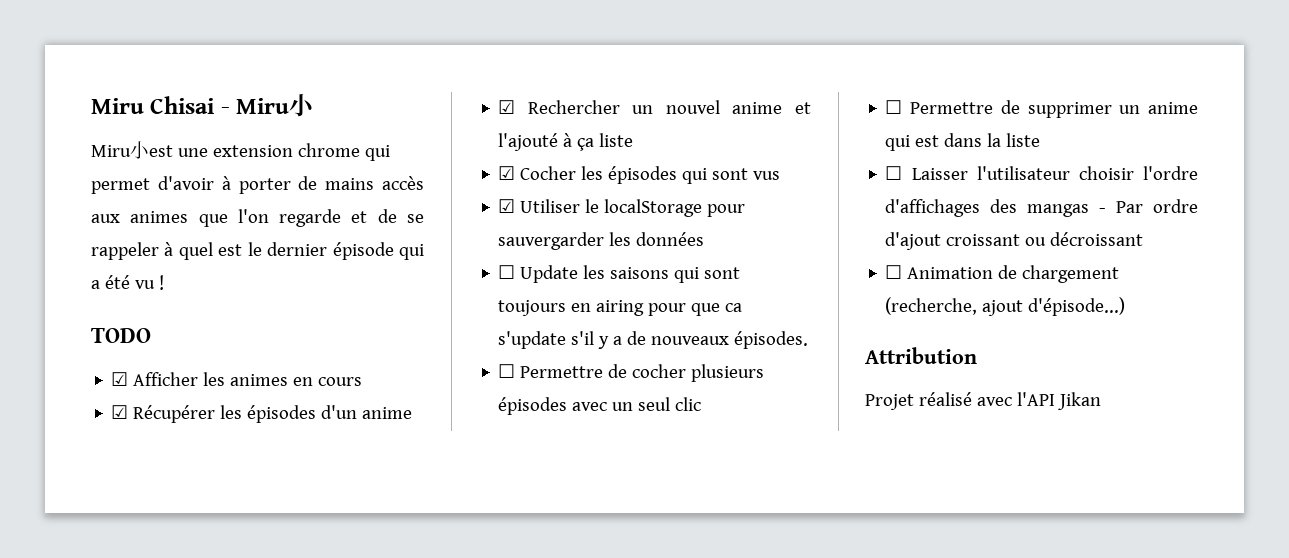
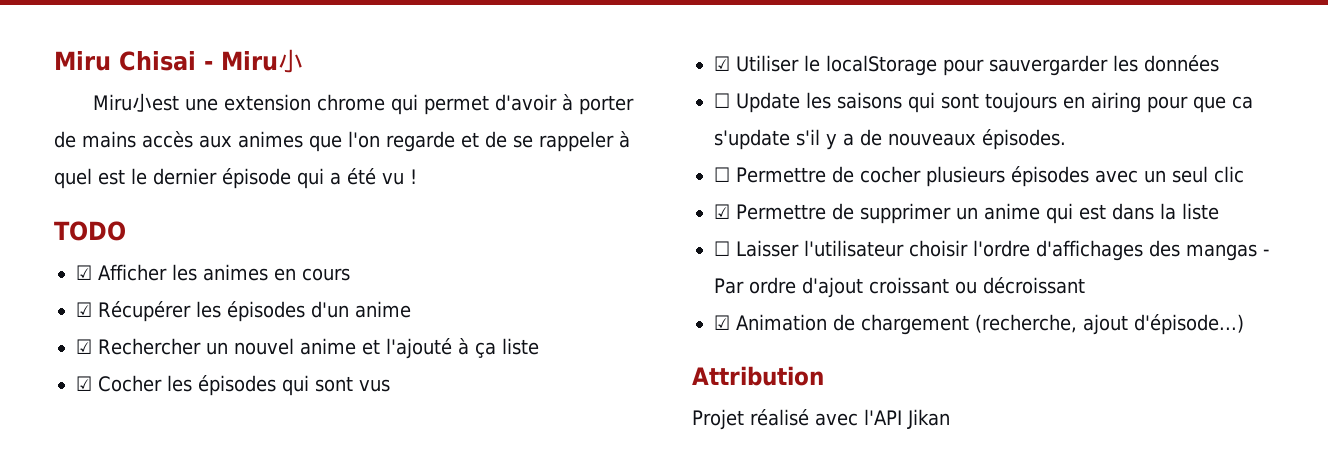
- ☐ Permettre de supprimer un anime qui est dans la liste
+ ☑ Permettre de supprimer un anime qui est dans la liste
- ☐ Animation de chargement (recherche, ajout d'épisode...)
+ ☑ Animation de chargement (recherche, ajout d'épisode...)

